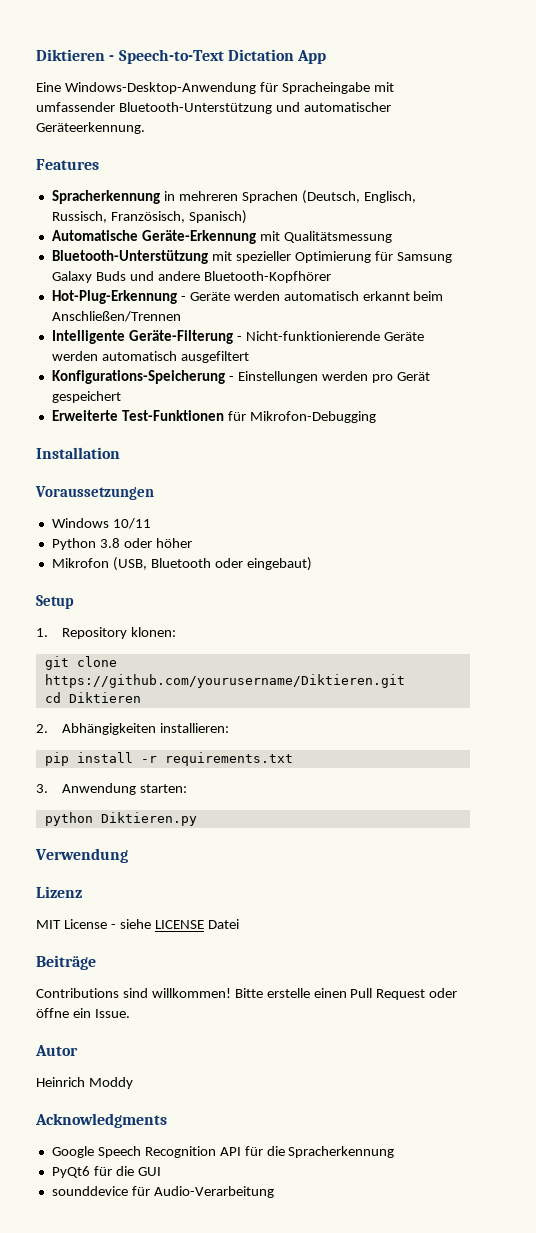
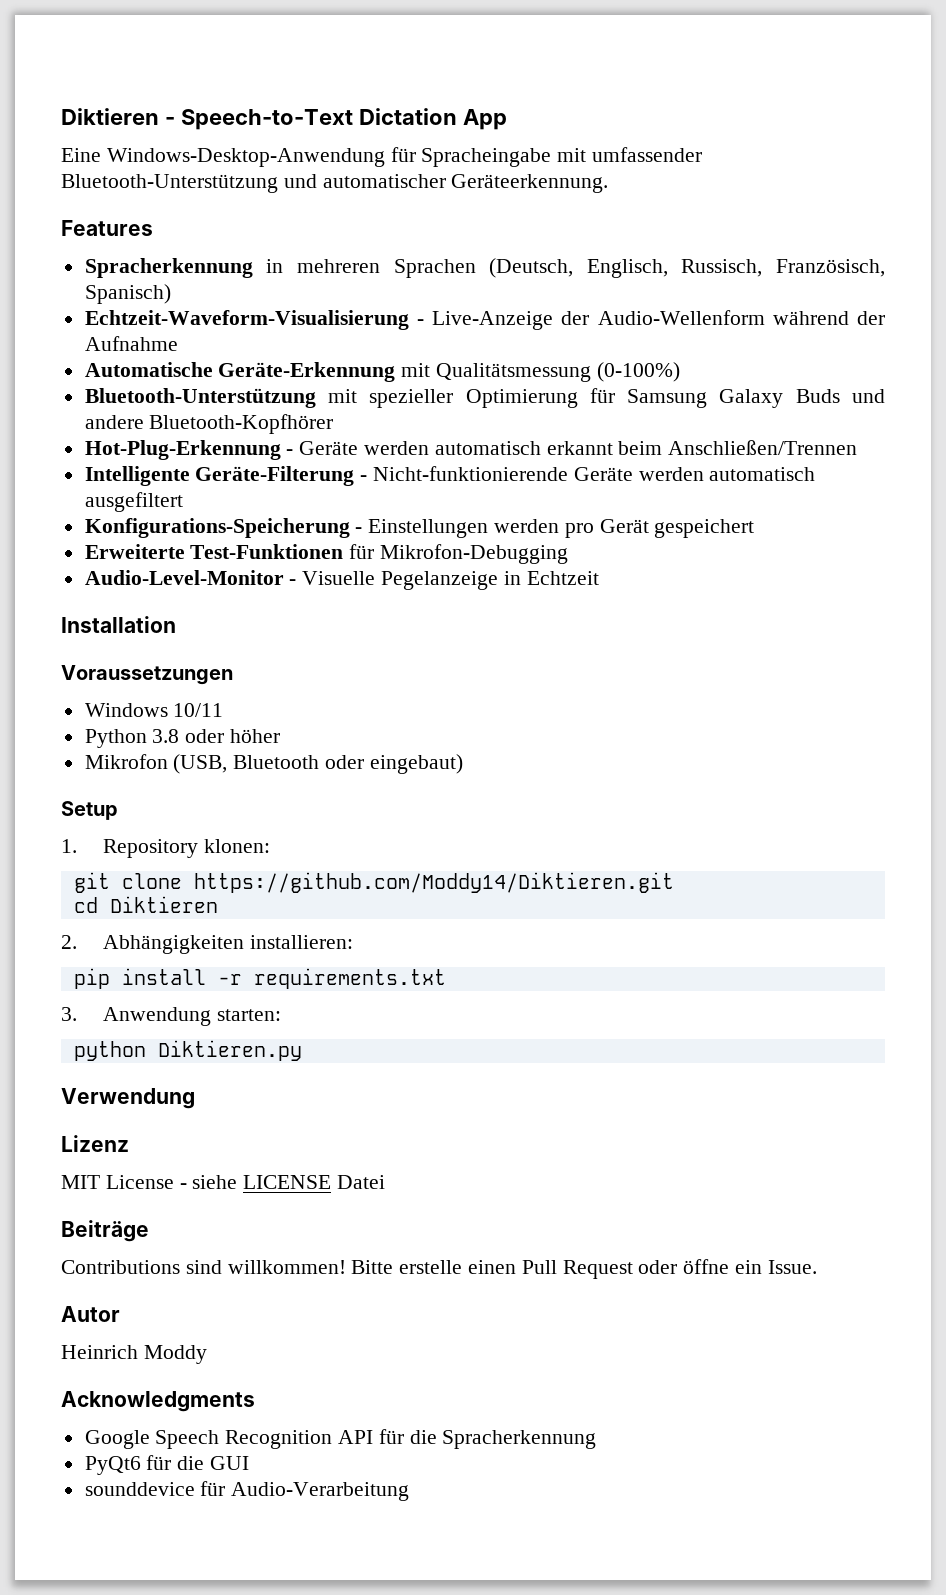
+ Echtzeit-Waveform-Visualisierung - Live-Anzeige der Audio-Wellenform während der Aufnahme
- Automatische Geräte-Erkennung mit Qualitätsmessung
+ Automatische Geräte-Erkennung mit Qualitätsmessung (0-100%)
+ Audio-Level-Monitor - Visuelle Pegelanzeige in Echtzeit
- git clone https://github.com/yourusername/Diktieren.git
+ git clone https://github.com/Moddy14/Diktieren.git

